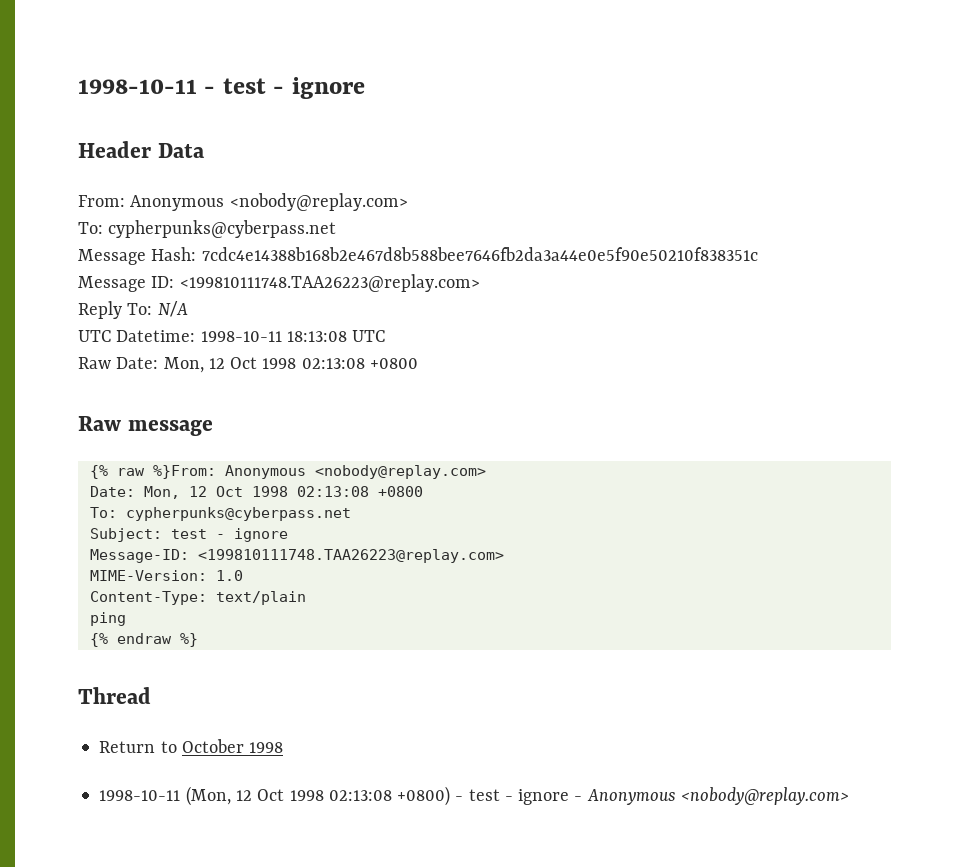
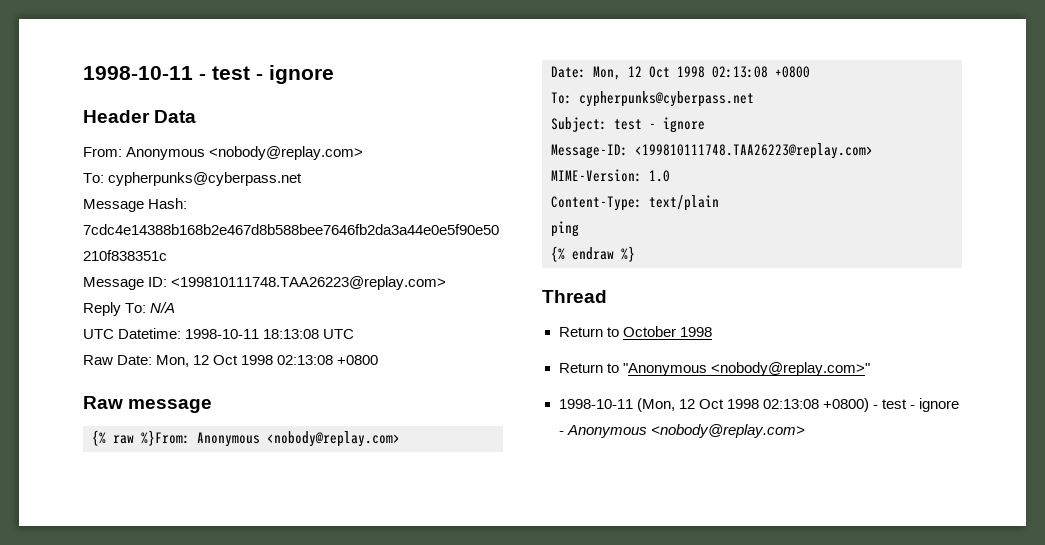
+ Return to "Anonymous <nobody@replay.com>"

